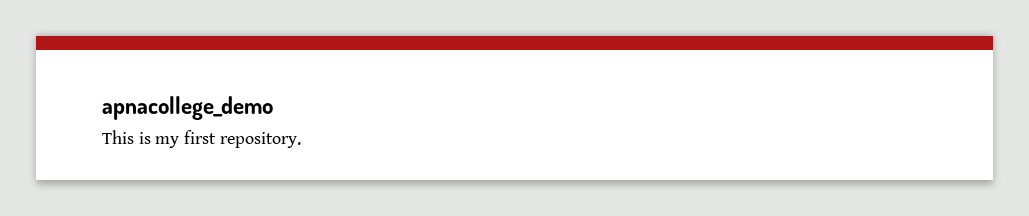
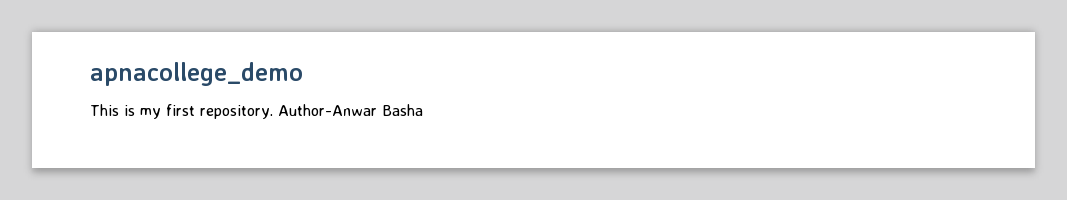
+ Author-Anwar Basha

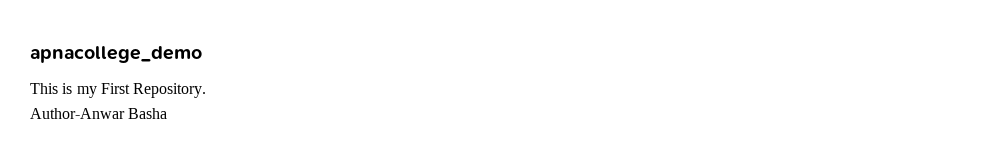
- This is my first repository. Author-Anwar Basha
+ This is my First Repository.
+ Author-Anwar Basha

